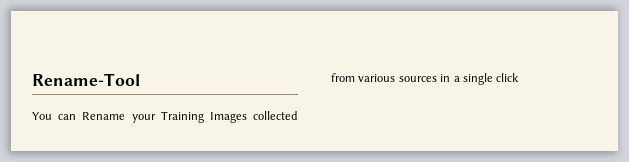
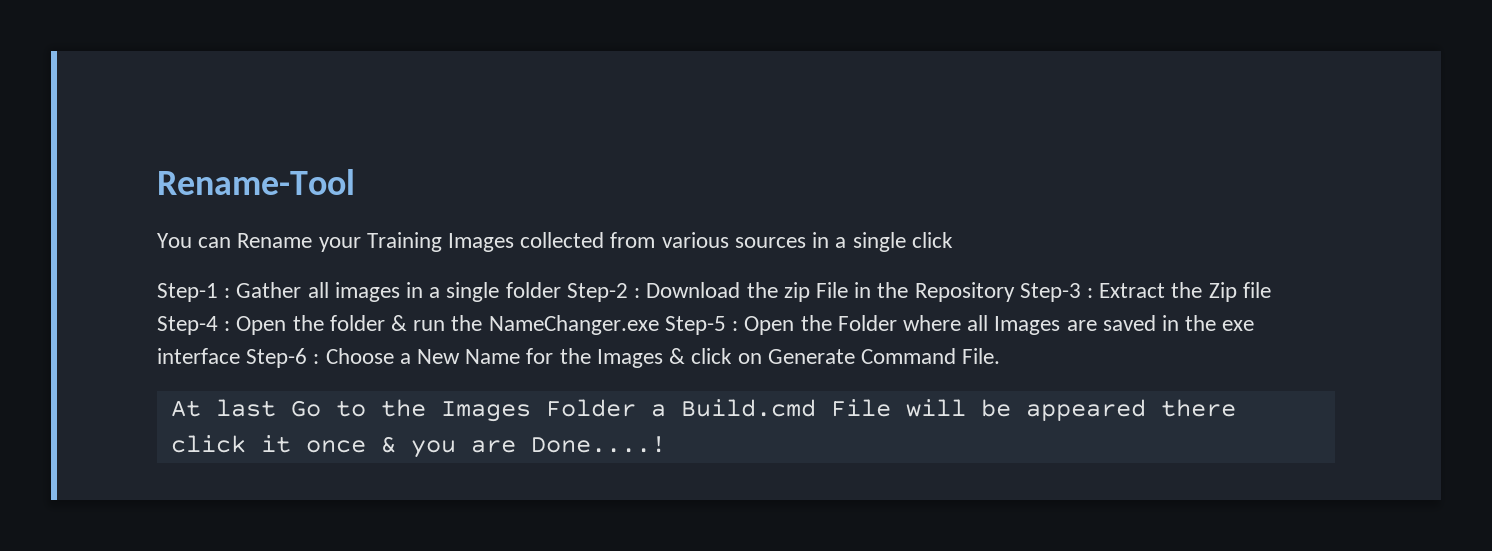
+ Step-1 : Gather all images in a single folder Step-2 : Download the zip File in the Repository Step-3 : Extract the Zip file Step-4 : Open the folder & run the NameChanger.exe Step-5 : Open the Folder where all Images are saved in the exe interface Step-6 : Choose a New Name for the Images & click on Generate Command File.
+ At last Go to the Images Folder a Build.cmd File will be appeared there click it once & you are Done....!

